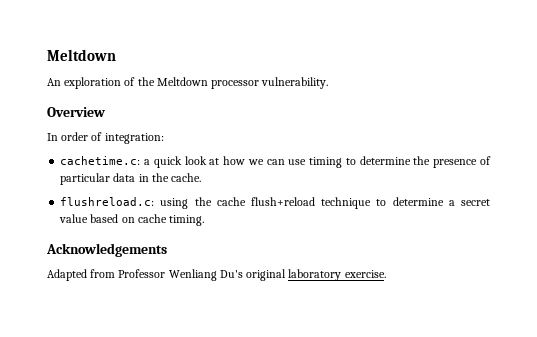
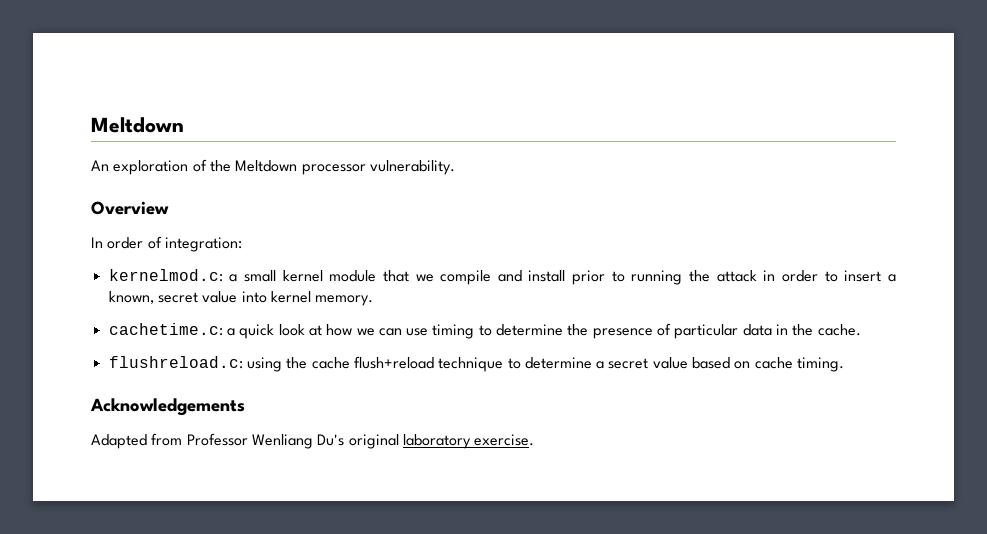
+ kernelmod.c: a small kernel module that we compile and install prior to running the attack in order to insert a known, secret value into kernel memory.

